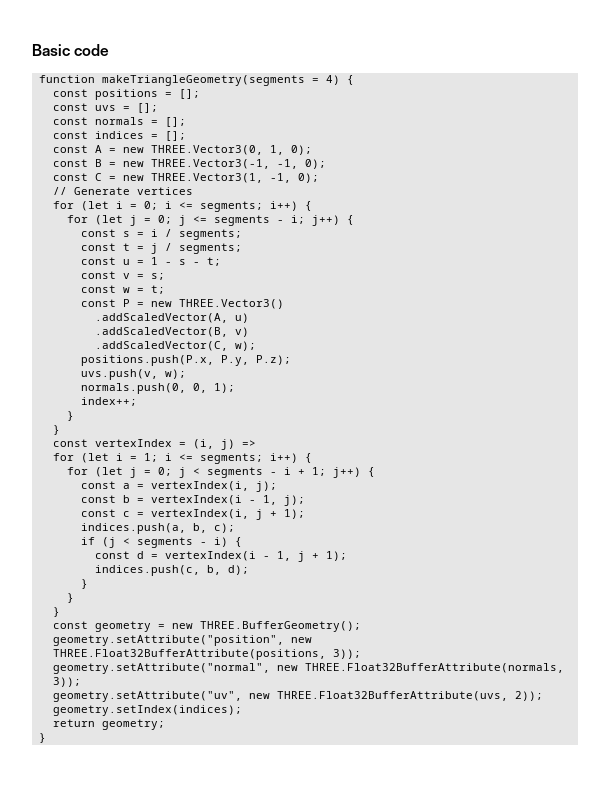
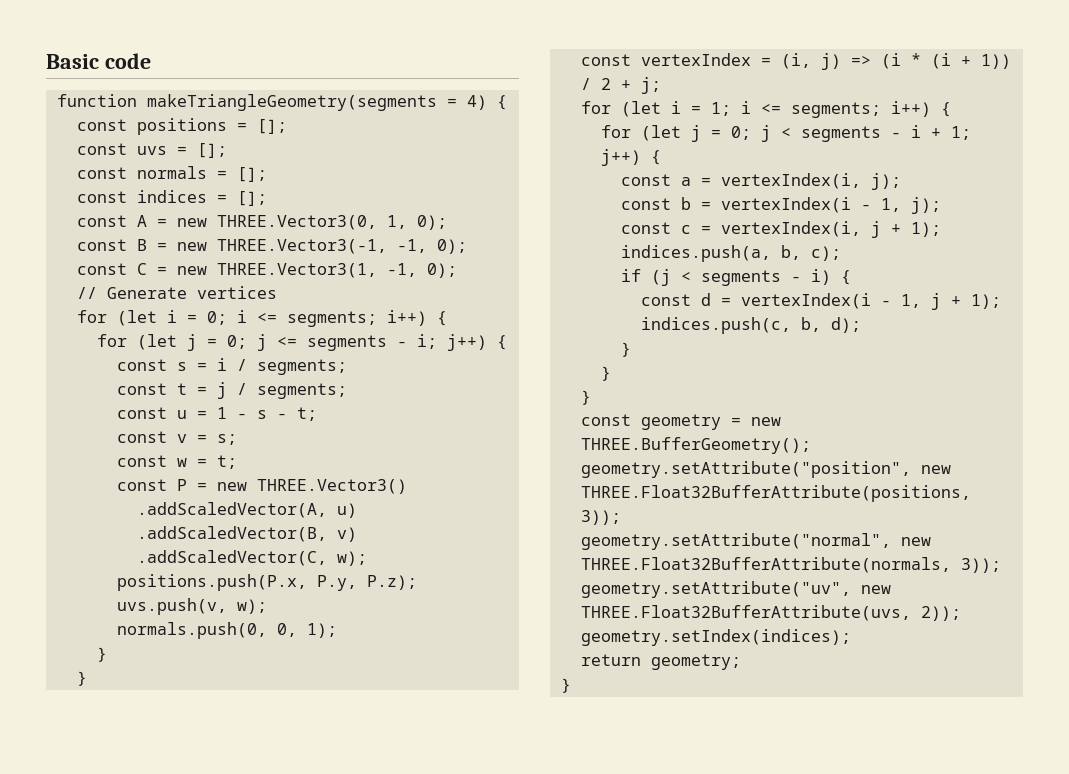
- index++;
- const vertexIndex = (i, j) =>
+ const vertexIndex = (i, j) => (i * (i + 1)) / 2 + j;

